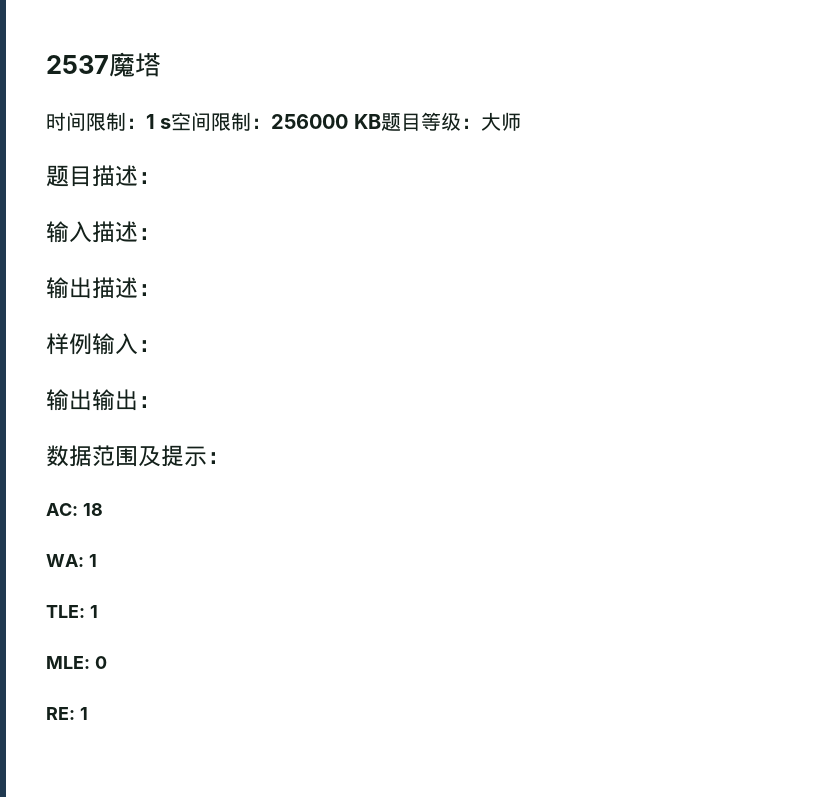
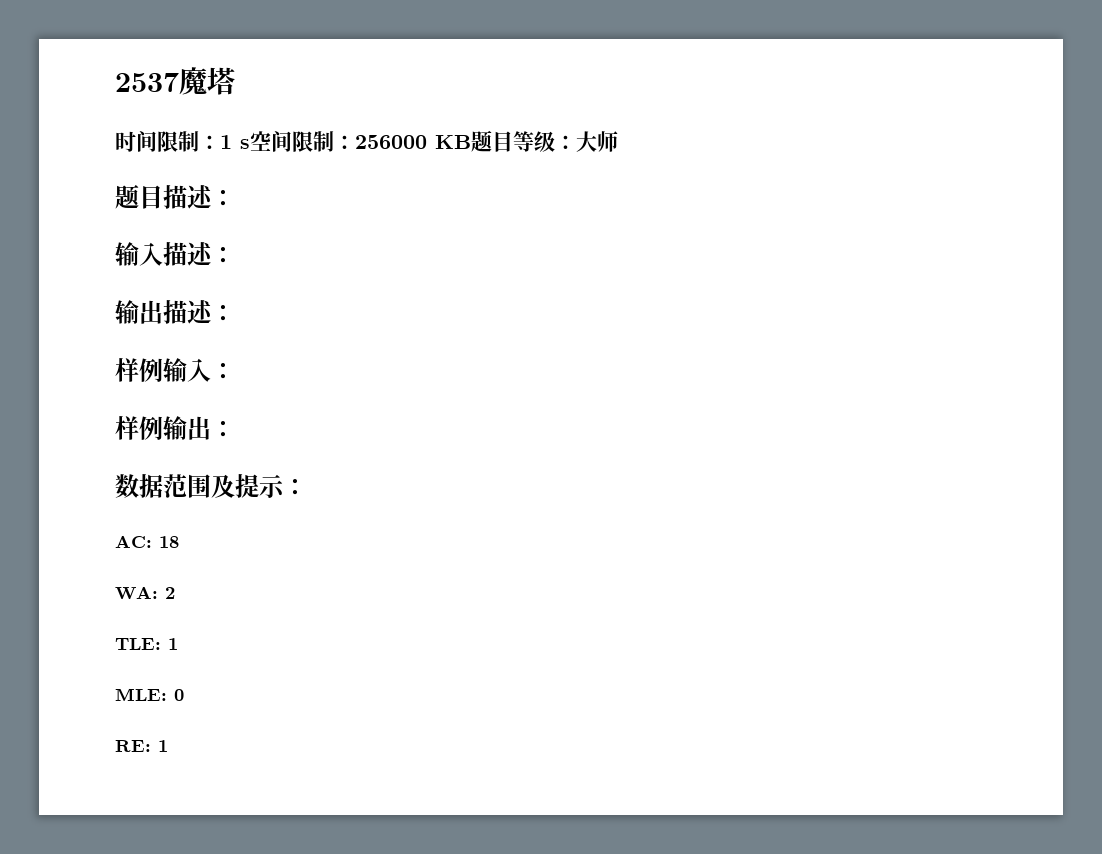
- 输出输出：
+ 样例输出：
- WA: 1
+ WA: 2

